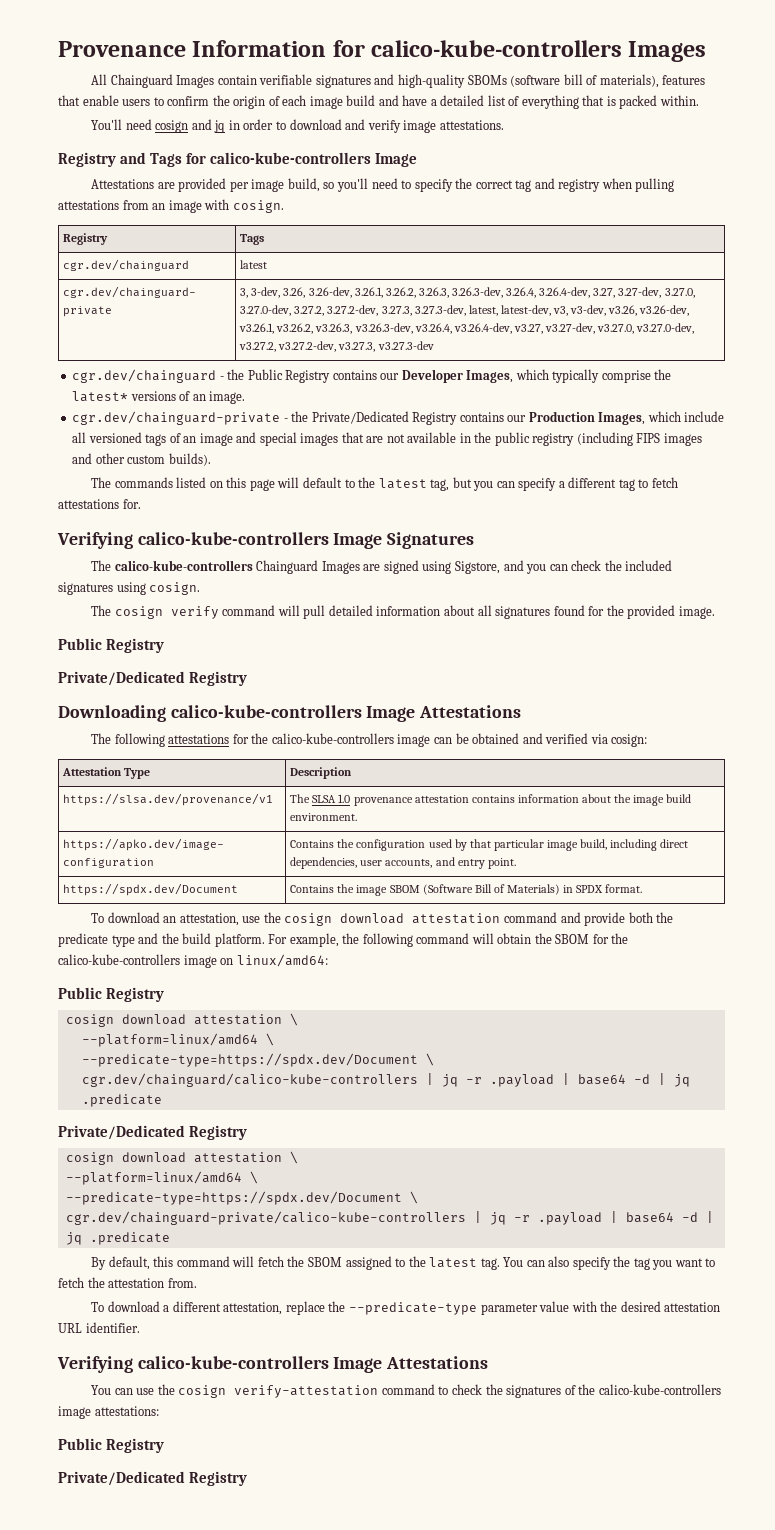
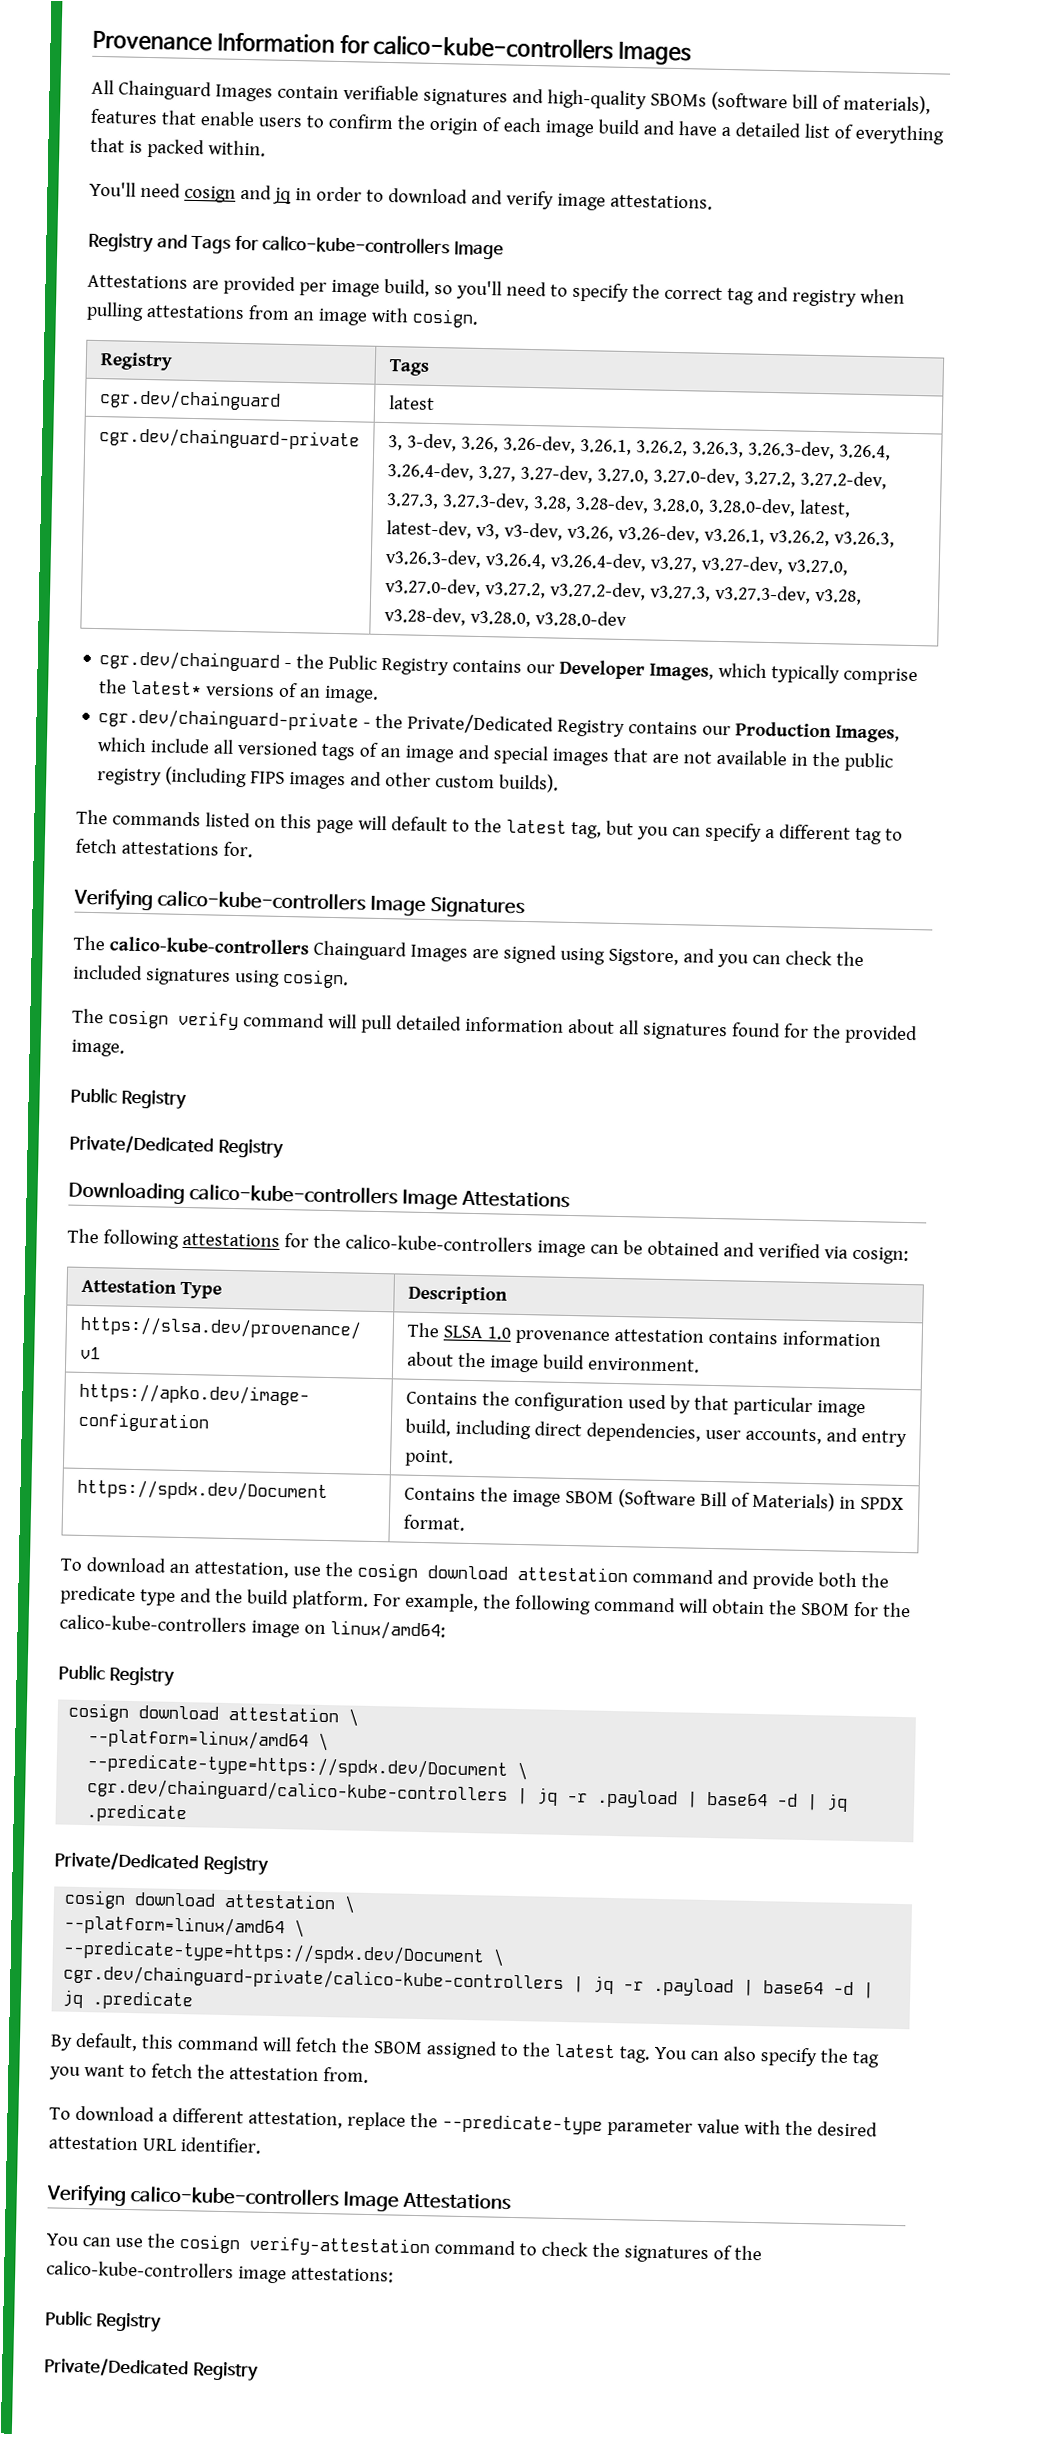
- 3, 3-dev, 3.26, 3.26-dev, 3.26.1, 3.26.2, 3.26.3, 3.26.3-dev, 3.26.4, 3.26.4-dev, 3.27, 3.27-dev, 3.27.0, 3.27.0-dev, 3.27.2, 3.27.2-dev, 3.27.3, 3.27.3-dev, latest, latest-dev, v3, v3-dev, v3.26, v3.26-dev, v3.26.1, v3.26.2, v3.26.3, v3.26.3-dev, v3.26.4, v3.26.4-dev, v3.27, v3.27-dev, v3.27.0, v3.27.0-dev, v3.27.2, v3.27.2-dev, v3.27.3, v3.27.3-dev
+ 3, 3-dev, 3.26, 3.26-dev, 3.26.1, 3.26.2, 3.26.3, 3.26.3-dev, 3.26.4, 3.26.4-dev, 3.27, 3.27-dev, 3.27.0, 3.27.0-dev, 3.27.2, 3.27.2-dev, 3.27.3, 3.27.3-dev, 3.28, 3.28-dev, 3.28.0, 3.28.0-dev, latest, latest-dev, v3, v3-dev, v3.26, v3.26-dev, v3.26.1, v3.26.2, v3.26.3, v3.26.3-dev, v3.26.4, v3.26.4-dev, v3.27, v3.27-dev, v3.27.0, v3.27.0-dev, v3.27.2, v3.27.2-dev, v3.27.3, v3.27.3-dev, v3.28, v3.28-dev, v3.28.0, v3.28.0-dev

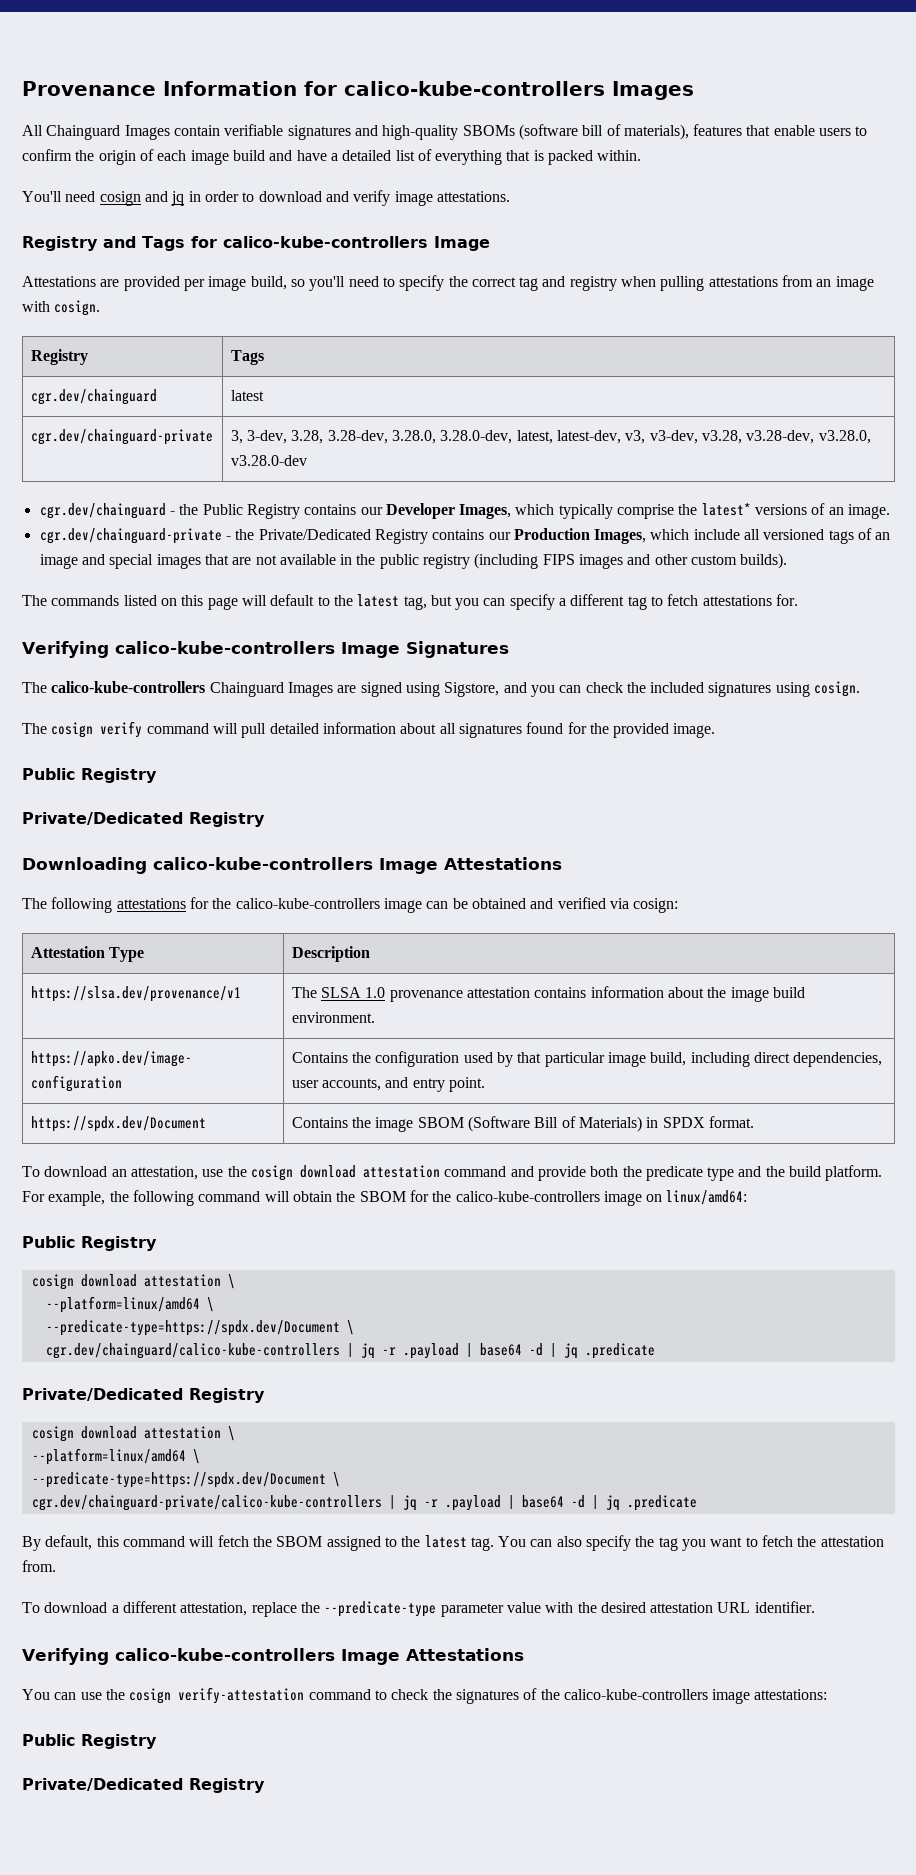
- 3, 3-dev, 3.26, 3.26-dev, 3.26.1, 3.26.2, 3.26.3, 3.26.3-dev, 3.26.4, 3.26.4-dev, 3.27, 3.27-dev, 3.27.0, 3.27.0-dev, 3.27.2, 3.27.2-dev, 3.27.3, 3.27.3-dev, 3.28, 3.28-dev, 3.28.0, 3.28.0-dev, latest, latest-dev, v3, v3-dev, v3.26, v3.26-dev, v3.26.1, v3.26.2, v3.26.3, v3.26.3-dev, v3.26.4, v3.26.4-dev, v3.27, v3.27-dev, v3.27.0, v3.27.0-dev, v3.27.2, v3.27.2-dev, v3.27.3, v3.27.3-dev, v3.28, v3.28-dev, v3.28.0, v3.28.0-dev
+ 3, 3-dev, 3.28, 3.28-dev, 3.28.0, 3.28.0-dev, latest, latest-dev, v3, v3-dev, v3.28, v3.28-dev, v3.28.0, v3.28.0-dev

